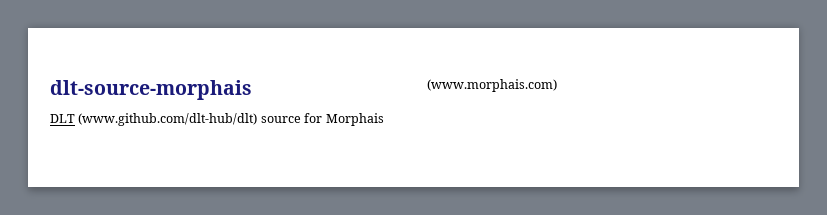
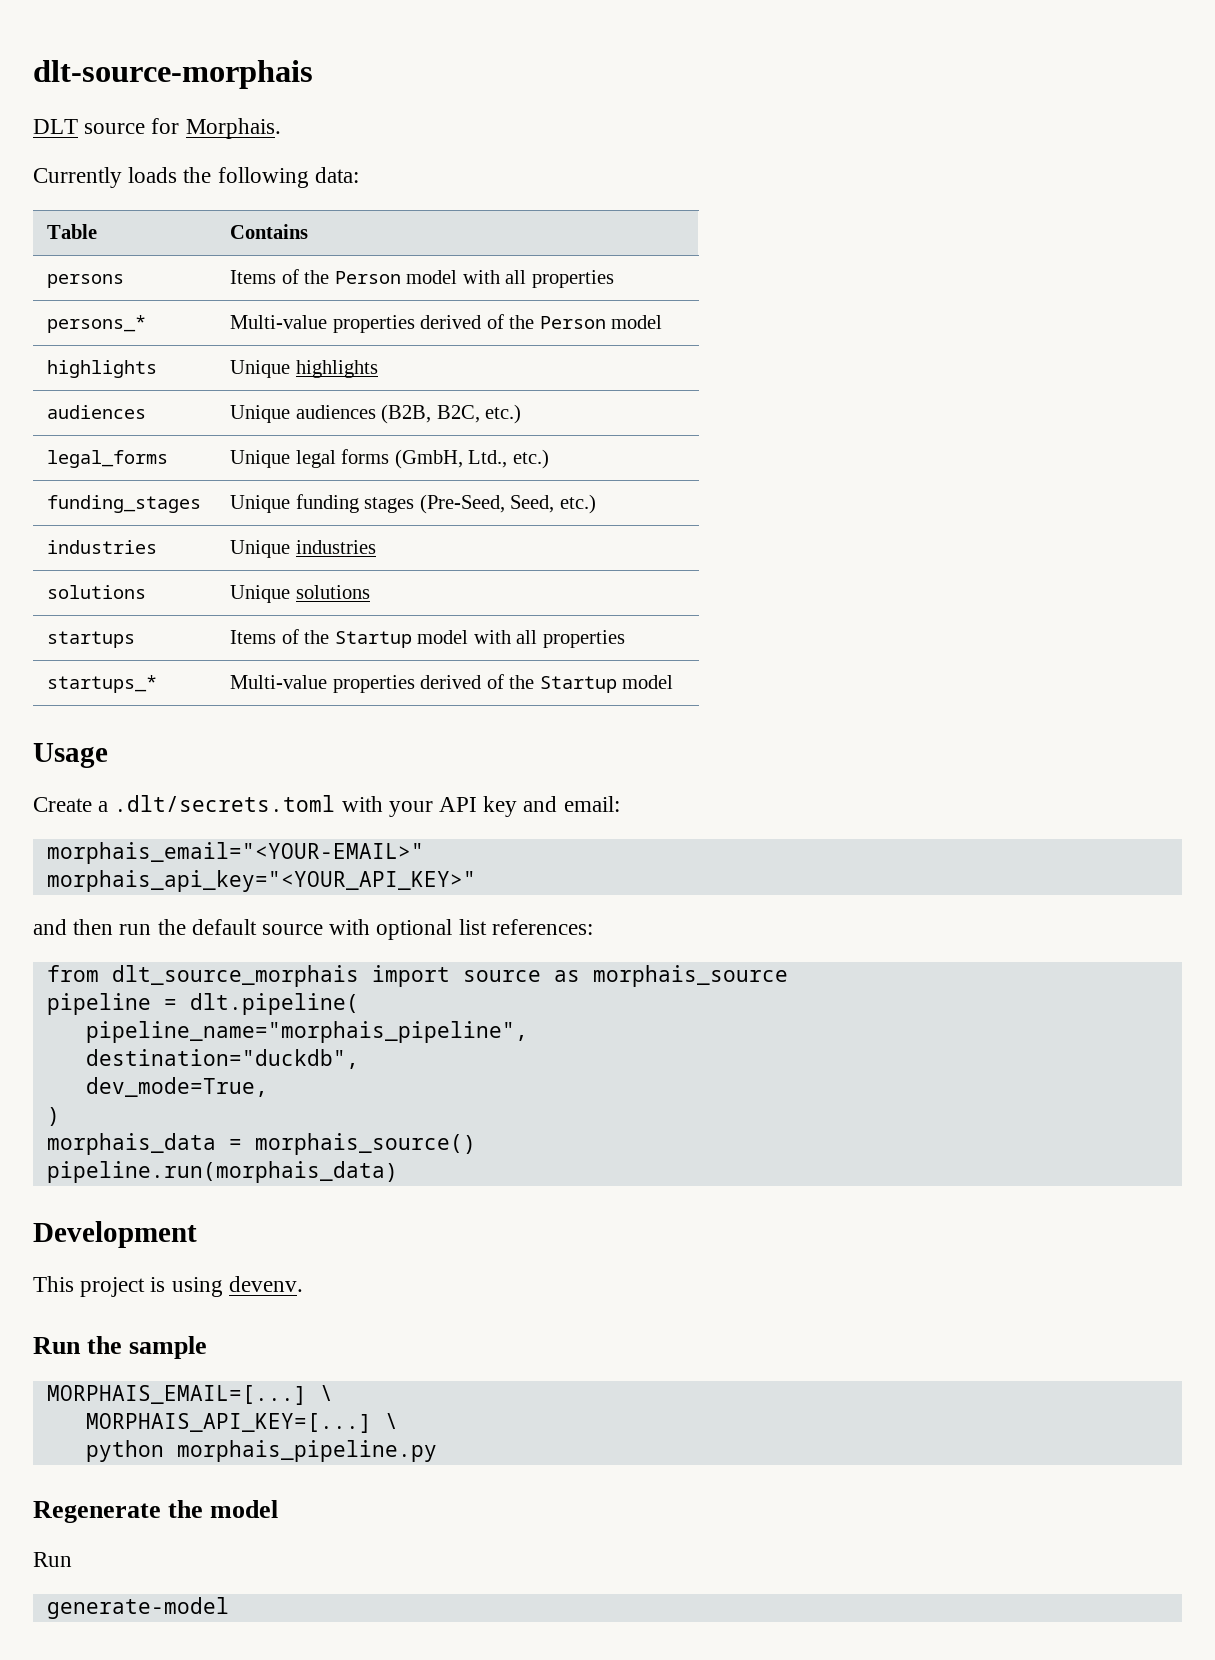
- DLT (www.github.com/dlt-hub/dlt) source for Morphais (www.morphais.com)
+ DLT source for Morphais.
+ Currently loads the following data:
+ Table | Contains
+ persons | Items of the Person model with all properties
+ persons_* | Multi-value properties derived of the Person model
+ highlights | Unique highlights
+ audiences | Unique audiences (B2B, B2C, etc.)
+ legal_forms | Unique legal forms (GmbH, Ltd., etc.)
+ funding_stages | Unique funding stages (Pre-Seed, Seed, etc.)
+ industries | Unique industries
+ solutions | Unique solutions
+ startups | Items of the Startup model with all properties
+ startups_* | Multi-value properties derived of the Startup model
+ Usage
+ Create a .dlt/secrets.toml with your API key and email:
+ morphais_email="<YOUR-EMAIL>"
+ morphais_api_key="<YOUR_API_KEY>"
+ and then run the default source with optional list references:
+ from dlt_source_morphais import source as morphais_source
+ pipeline = dlt.pipeline(
+ pipeline_name="morphais_pipeline",
+ destination="duckdb",
+ dev_mode=True,
+ )
+ morphais_data = morphais_source()
+ pipeline.run(morphais_data)
+ Development
+ This project is using devenv.
+ Run the sample
+ MORPHAIS_EMAIL=[...] \
+ MORPHAIS_API_KEY=[...] \
+ python morphais_pipeline.py
+ Regenerate the model
+ Run
+ generate-model

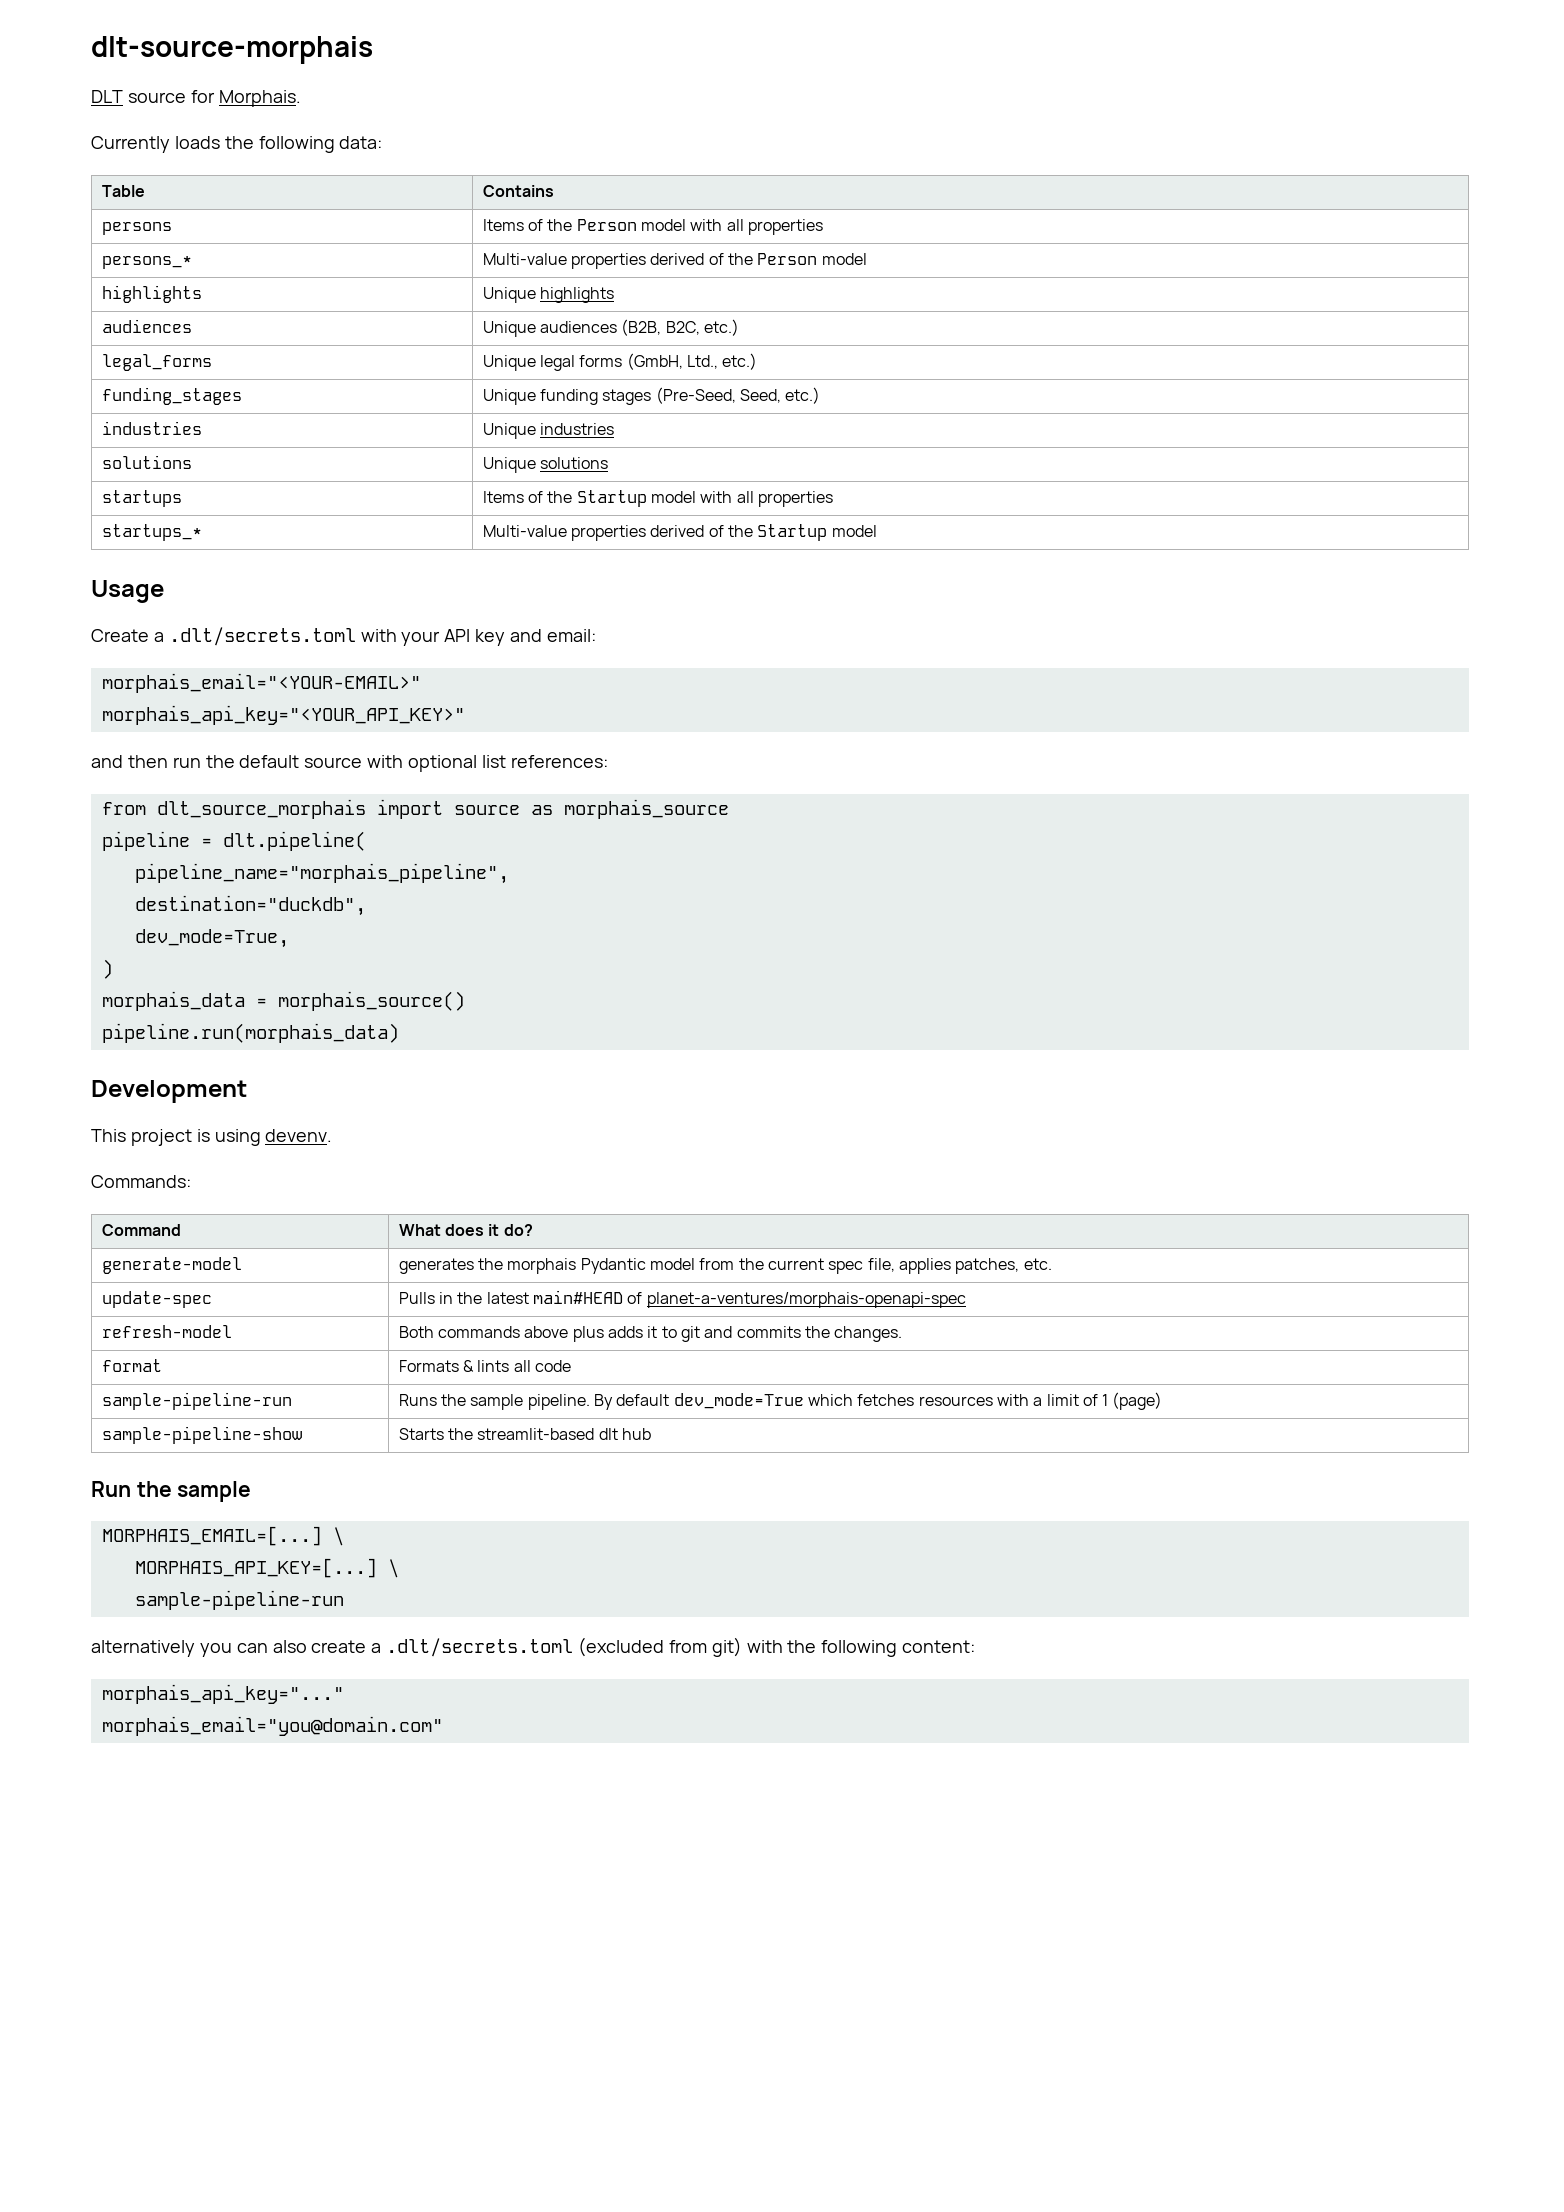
+ Commands:
+ Command | What does it do?
+ generate-model | generates the morphais Pydantic model from the current spec file, applies patches, etc.
+ update-spec | Pulls in the latest main#HEAD of planet-a-ventures/morphais-openapi-spec
+ refresh-model | Both commands above plus adds it to git and commits the changes.
+ format | Formats & lints all code
+ sample-pipeline-run | Runs the sample pipeline. By default dev_mode=True which fetches resources with a limit of 1 (page)
+ sample-pipeline-show | Starts the streamlit-based dlt hub
  MORPHAIS_API_KEY=[...] \
- python morphais_pipeline.py
- Regenerate the model
- Run
- generate-model
+ sample-pipeline-run
+ alternatively you can also create a .dlt/secrets.toml (excluded from git) with the following content:
+ morphais_api_key="..."
+ morphais_email="you@domain.com"

